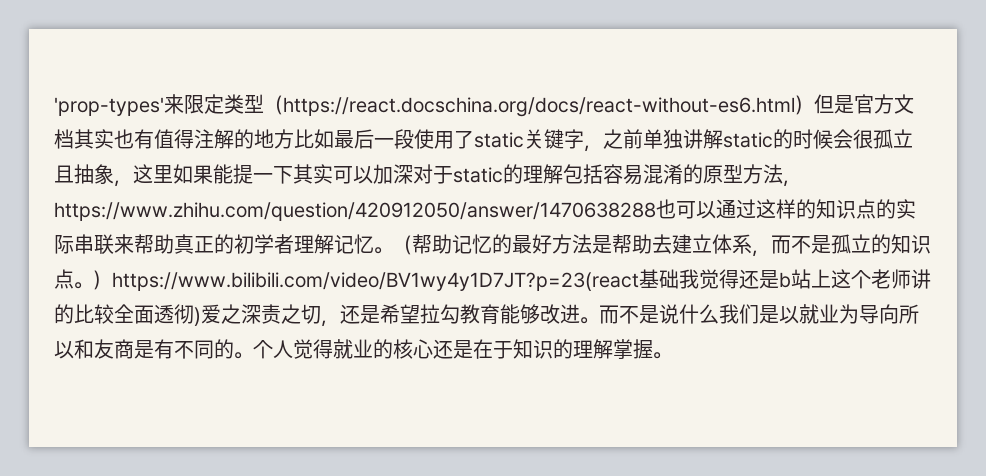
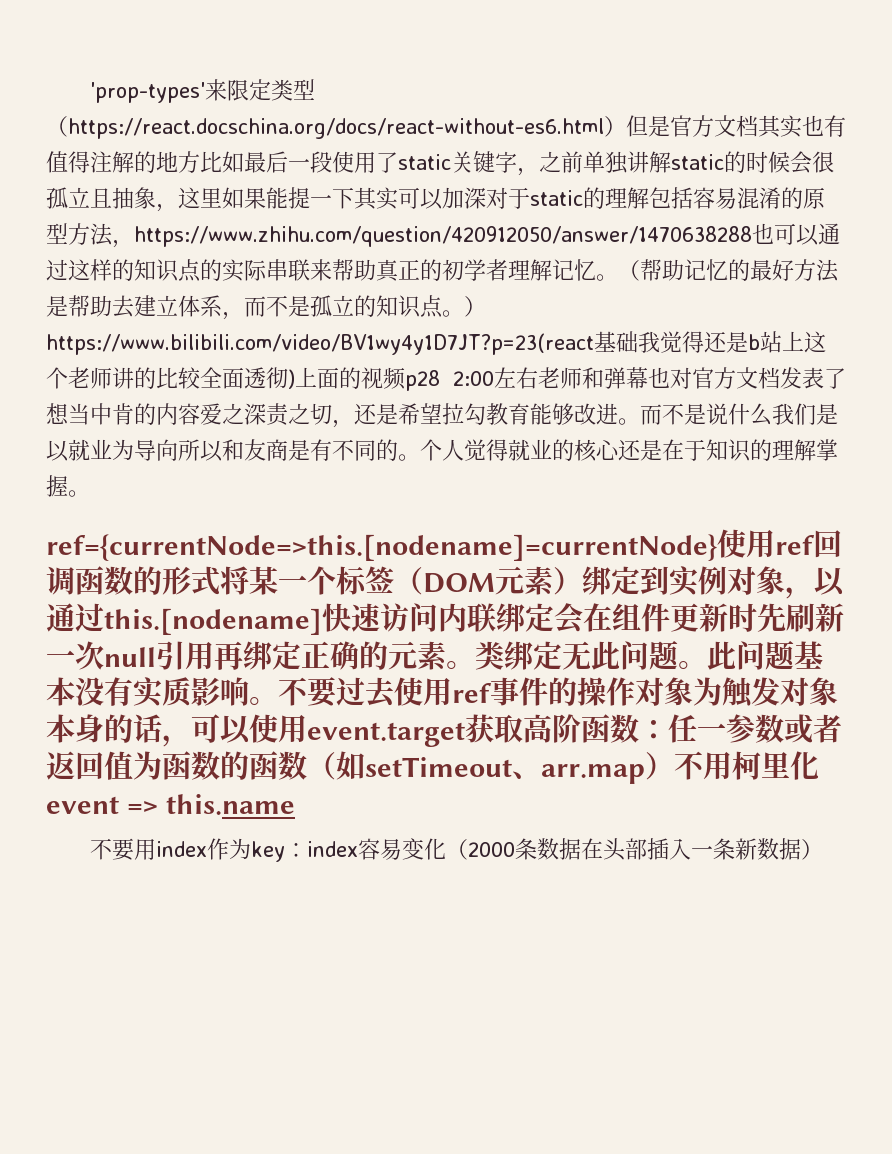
- （帮助记忆的最好方法是帮助去建立体系，而不是孤立的知识点。）https://www.bilibili.com/video/BV1wy4y1D7JT?p=23(react基础我觉得还是b站上这个老师讲的比较全面透彻)爱之深责之切，还是希望拉勾教育能够改进。
+ （帮助记忆的最好方法是帮助去建立体系，而不是孤立的知识点。）https://www.bilibili.com/video/BV1wy4y1D7JT?p=23(react基础我觉得还是b站上这个老师讲的比较全面透彻)上面的视频p28 2:00左右老师和弹幕也对官方文档发表了想当中肯的内容爱之深责之切，还是希望拉勾教育能够改进。
+ ref={currentNode=>this.[nodename]=currentNode}使用ref回调函数的形式将某一个标签（DOM元素）绑定到实例对象，以通过this.[nodename]快速访问内联绑定会在组件更新时先刷新一次null引用再绑定正确的元素。类绑定无此问题。此问题基本没有实质影响。不要过去使用ref事件的操作对象为触发对象本身的话，可以使用event.target获取高阶函数：任一参数或者返回值为函数的函数（如setTimeout、arr.map）不用柯里化event => this.name
+ 不要用index作为key：index容易变化（2000条数据在头部插入一条新数据）

